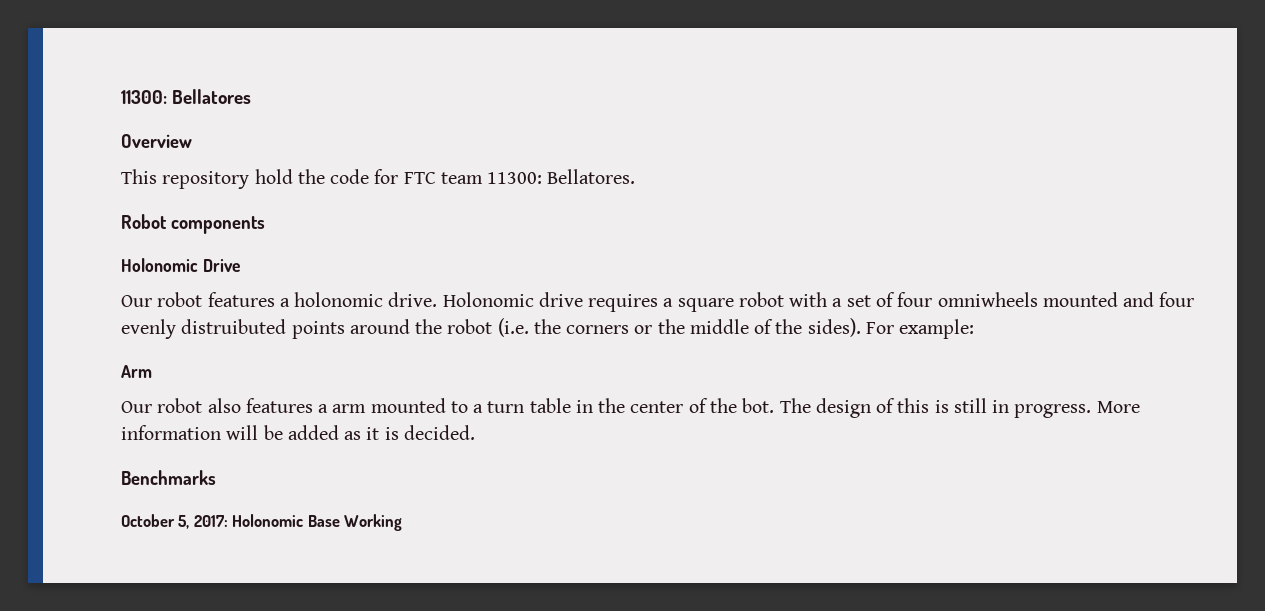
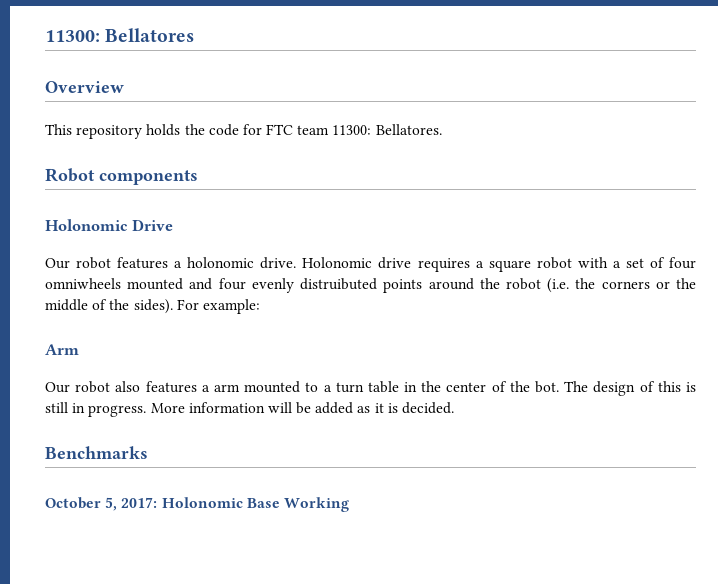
- This repository hold the code for FTC team 11300: Bellatores.
+ This repository holds the code for FTC team 11300: Bellatores.

